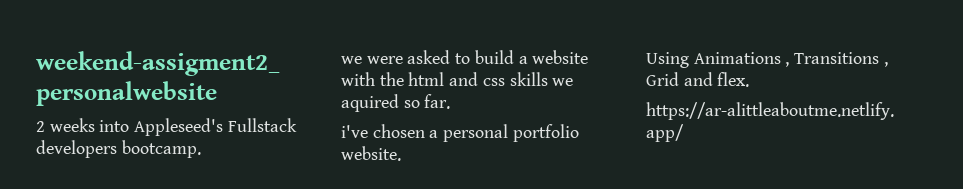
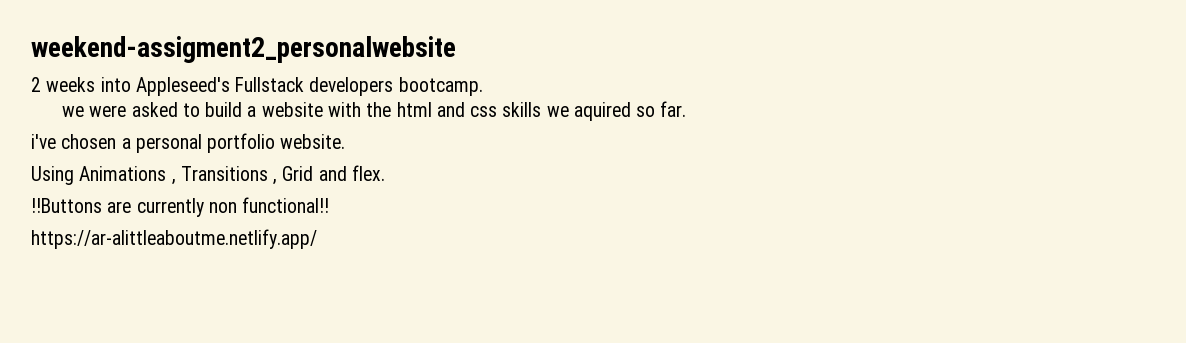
+ !!Buttons are currently non functional!!

